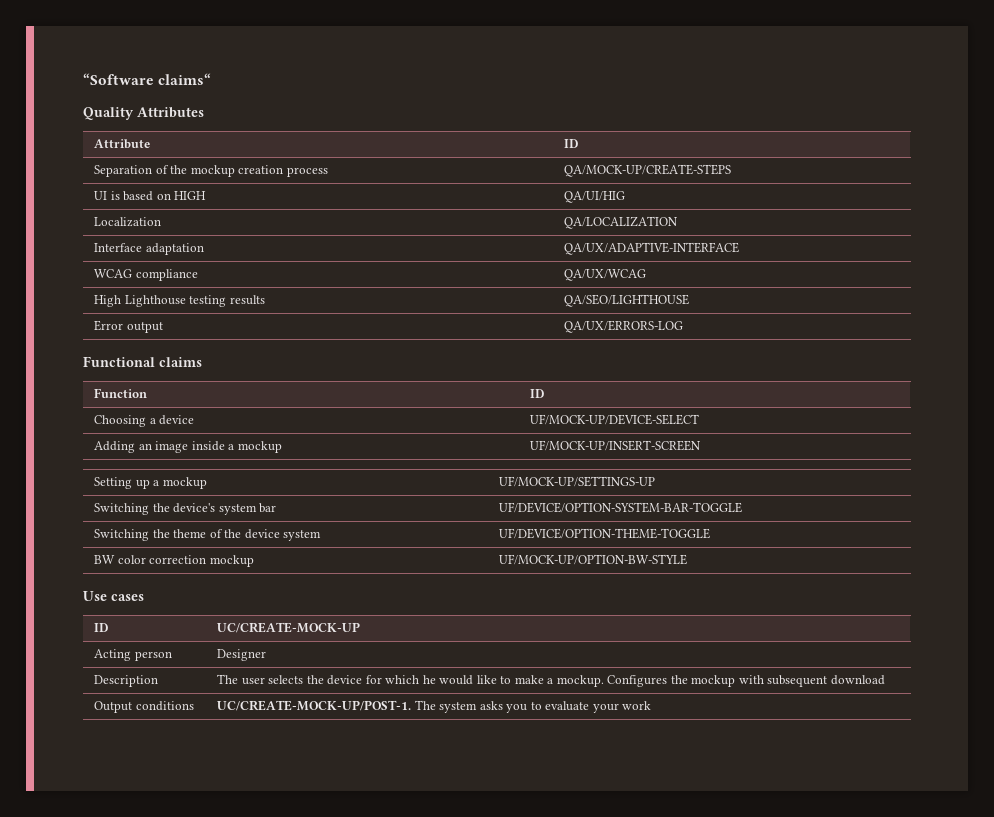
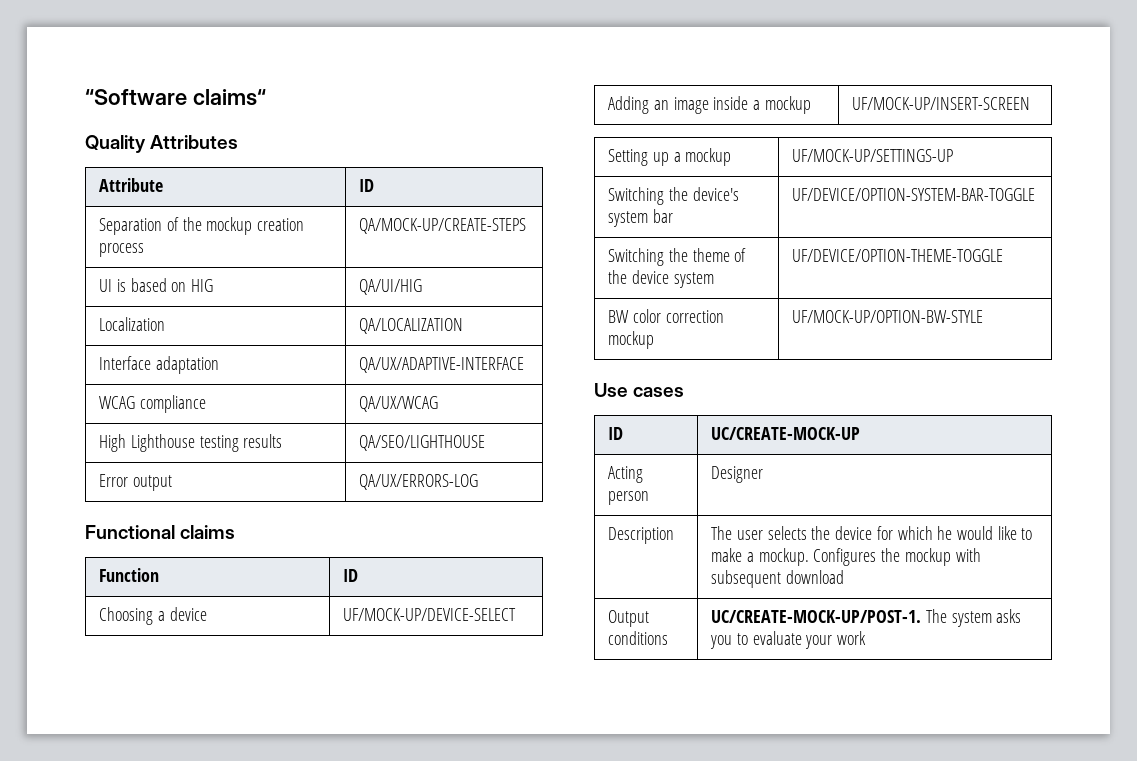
- UI is based on HIGH | QA/UI/HIG
+ UI is based on HIG | QA/UI/HIG

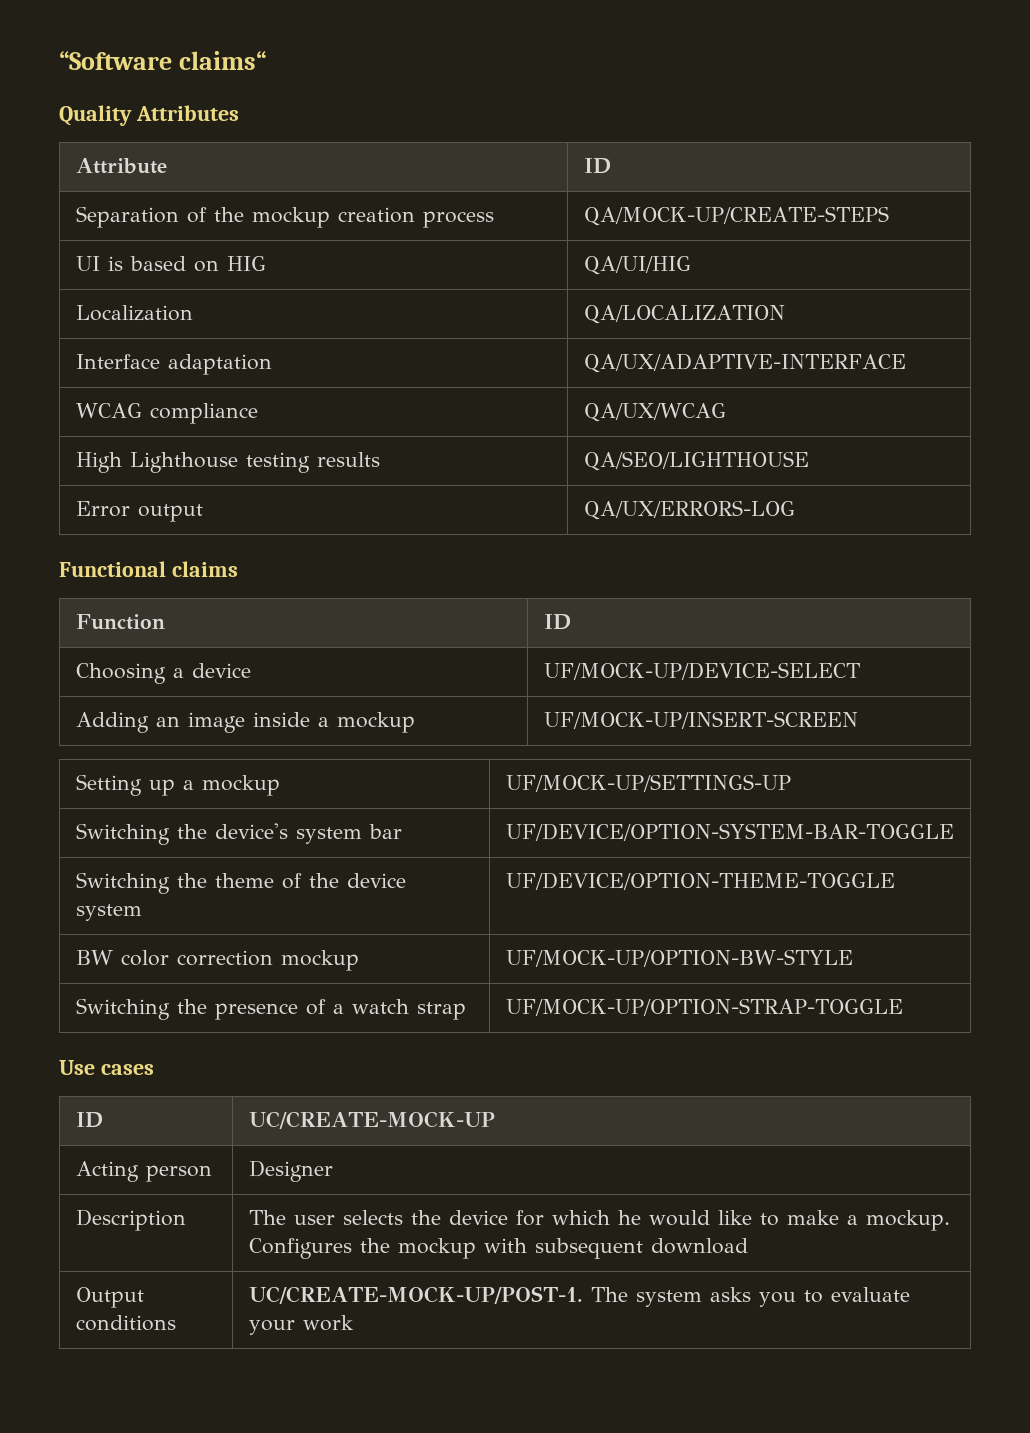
+ Switching the presence of a watch strap | UF/MOCK-UP/OPTION-STRAP-TOGGLE

